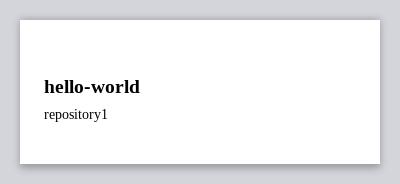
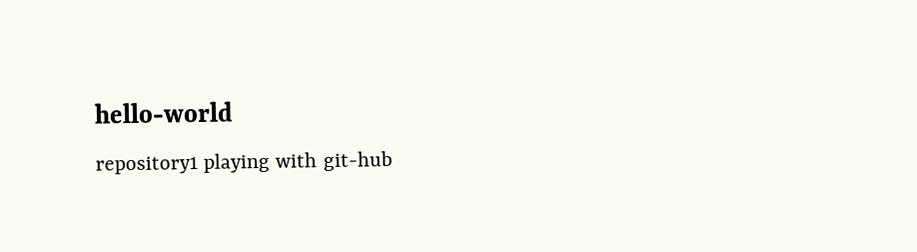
- repository1
+ repository1 playing with git-hub

